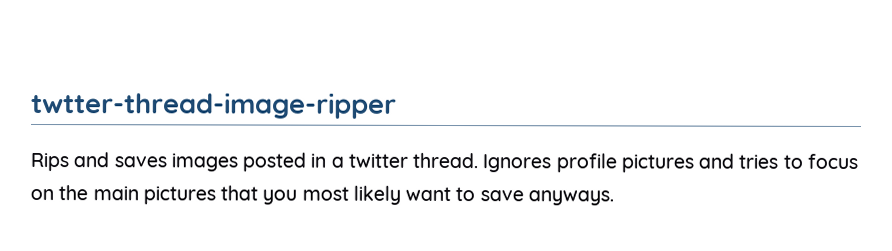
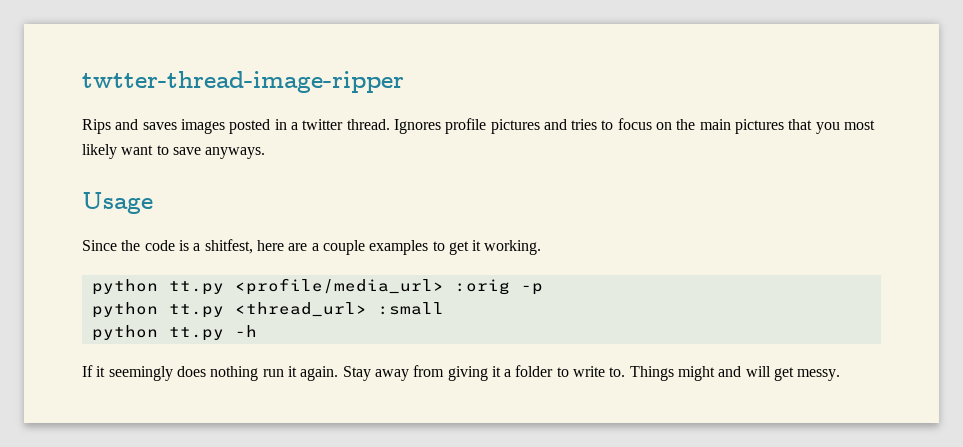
+ Usage
+ Since the code is a shitfest, here are a couple examples to get it working.
+ python tt.py <profile/media_url> :orig -p
+ python tt.py <thread_url> :small
+ python tt.py -h
+ If it seemingly does nothing run it again. Stay away from giving it a folder to write to. Things might and will get messy.

